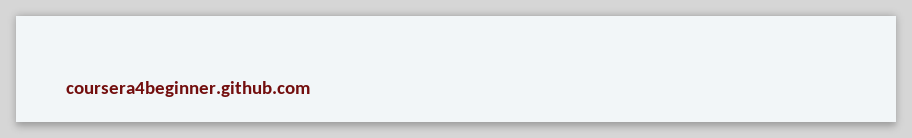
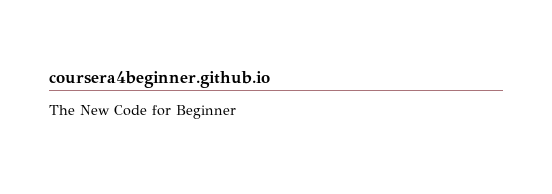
- coursera4beginner.github.com
+ coursera4beginner.github.io
+ The New Code for Beginner

